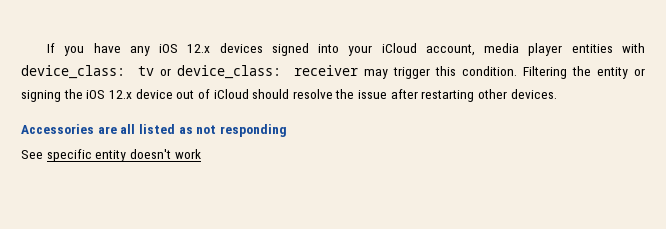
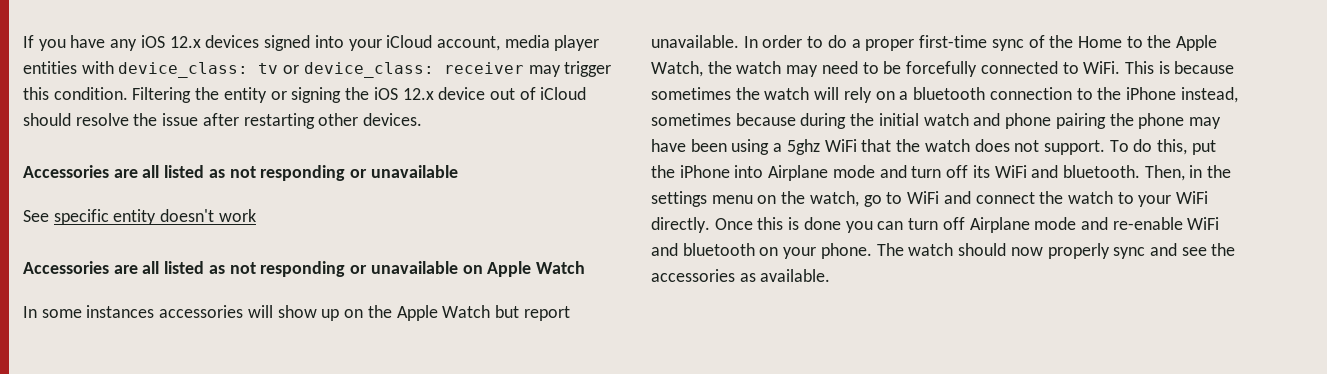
  Filtering the entity or signing the iOS 12.x device out of iCloud should resolve the issue after restarting other devices.
- Accessories are all listed as not responding
+ Accessories are all listed as not responding or unavailable
+ Accessories are all listed as not responding or unavailable on Apple Watch
+ In some instances accessories will show up on the Apple Watch but report unavailable. In order to do a proper first-time sync of the Home to the Apple Watch, the watch may need to be forcefully connected to WiFi. This is because sometimes the watch will rely on a bluetooth connection to the iPhone instead, sometimes because during the initial watch and phone pairing the phone may have been using a 5ghz WiFi that the watch does not support. To do this, put the iPhone into Airplane mode and turn off its WiFi and bluetooth. Then, in the settings menu on the watch, go to WiFi and connect the watch to your WiFi directly. Once this is done you can turn off Airplane mode and re-enable WiFi and bluetooth on your phone. The watch should now properly sync and see the accessories as available.

